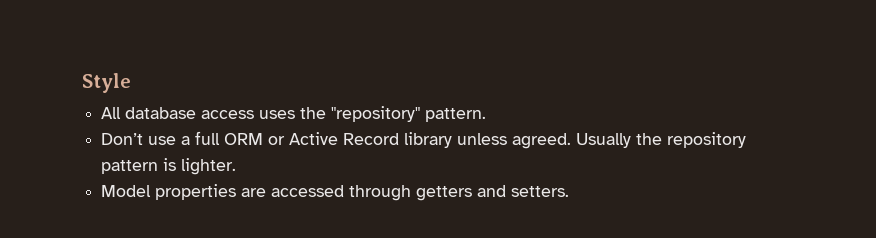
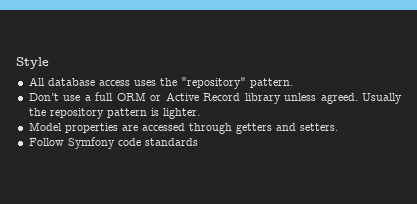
+ Follow Symfony code standards

